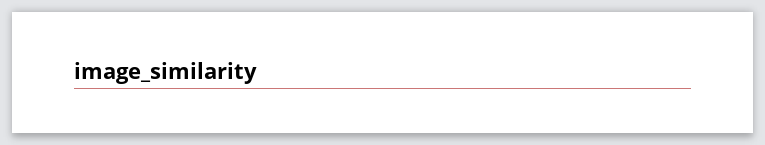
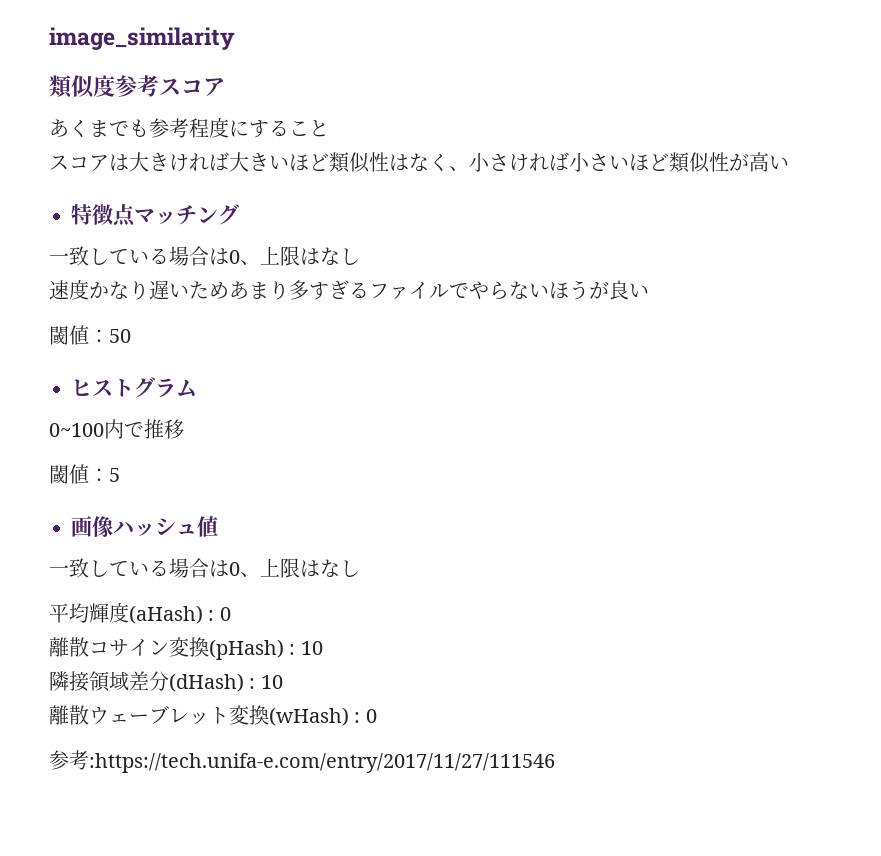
+ 類似度参考スコア
+ あくまでも参考程度にすること
+ スコアは大きければ大きいほど類似性はなく、小さければ小さいほど類似性が高い
+ 特徴点マッチング
+ 一致している場合は0、上限はなし
+ 速度かなり遅いためあまり多すぎるファイルでやらないほうが良い
+ 閾値：50
+ ヒストグラム
+ 0~100内で推移
+ 閾値：5
+ 画像ハッシュ値
+ 一致している場合は0、上限はなし
+ 平均輝度(aHash) : 0
+ 離散コサイン変換(pHash) : 10
+ 隣接領域差分(dHash) : 10
+ 離散ウェーブレット変換(wHash) : 0
+ 参考:https://tech.unifa-e.com/entry/2017/11/27/111546

